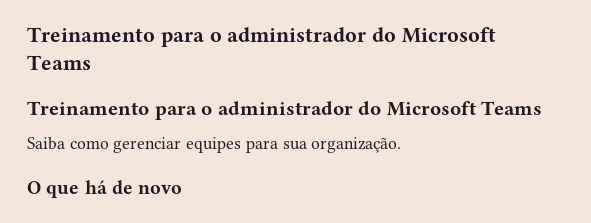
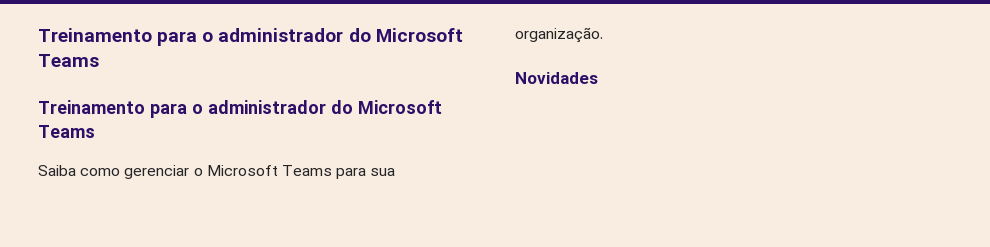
- Saiba como gerenciar equipes para sua organização.
+ Saiba como gerenciar o Microsoft Teams para sua organização.
- O que há de novo
+ Novidades

